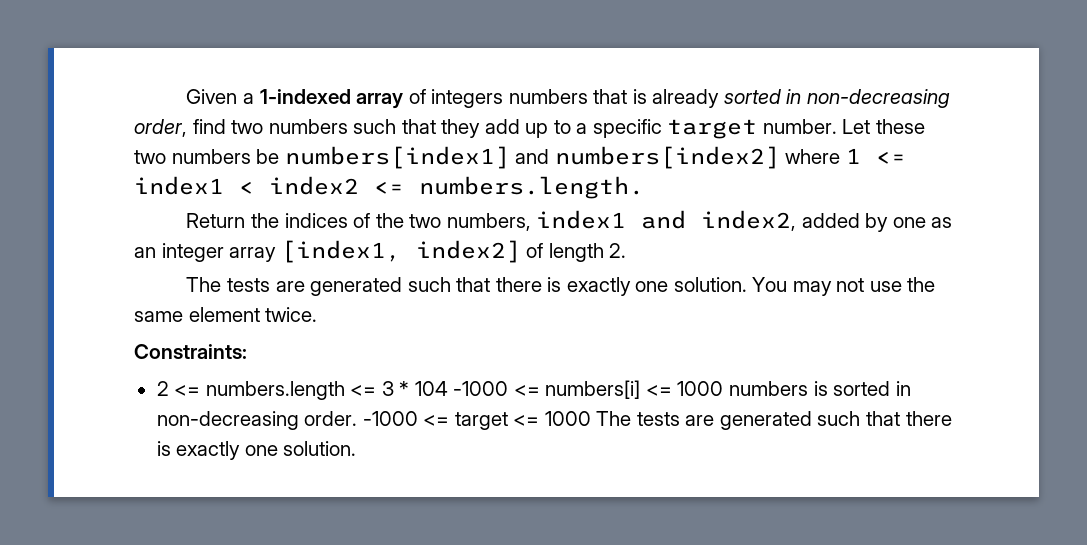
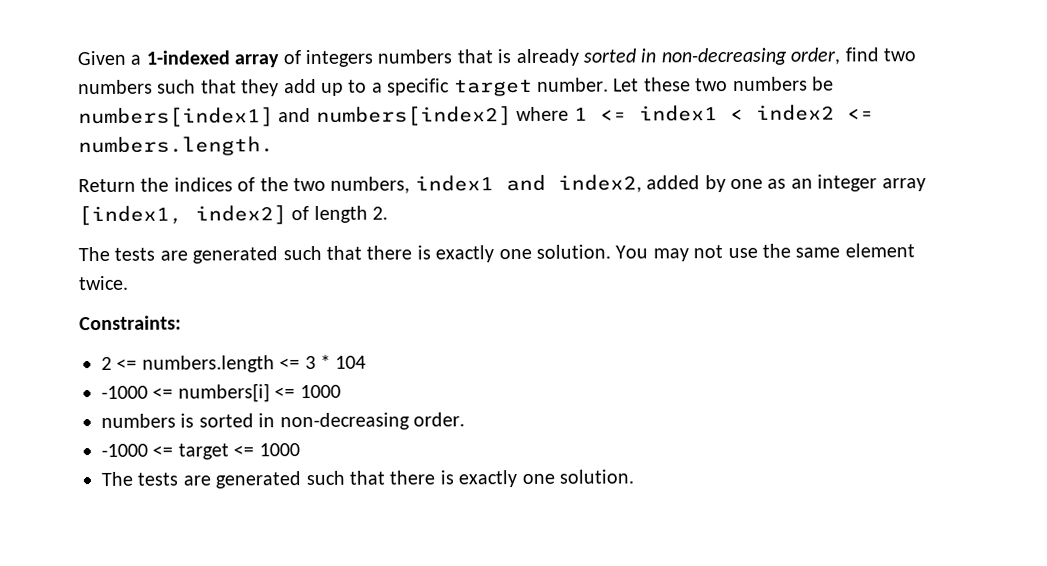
- 2 <= numbers.length <= 3 * 104 -1000 <= numbers[i] <= 1000 numbers is sorted in non-decreasing order. -1000 <= target <= 1000 The tests are generated such that there is exactly one solution.
+ 2 <= numbers.length <= 3 * 104
+ -1000 <= numbers[i] <= 1000
+ numbers is sorted in non-decreasing order.
+ -1000 <= target <= 1000
+ The tests are generated such that there is exactly one solution.

